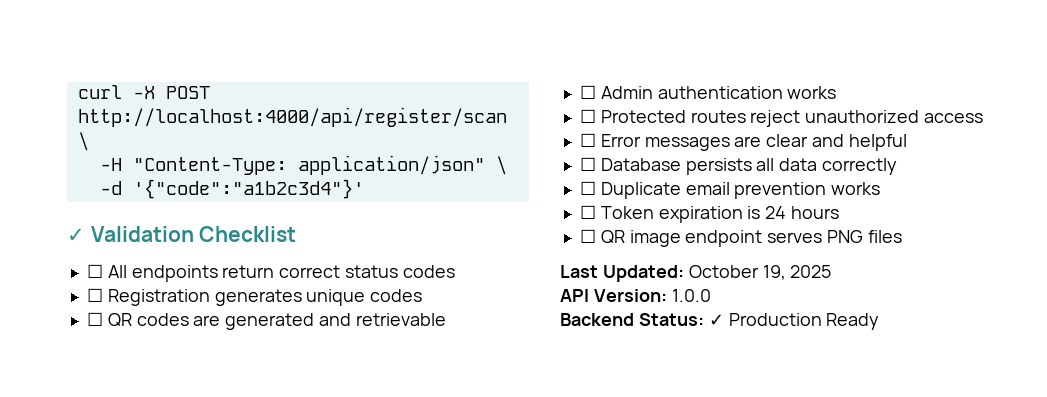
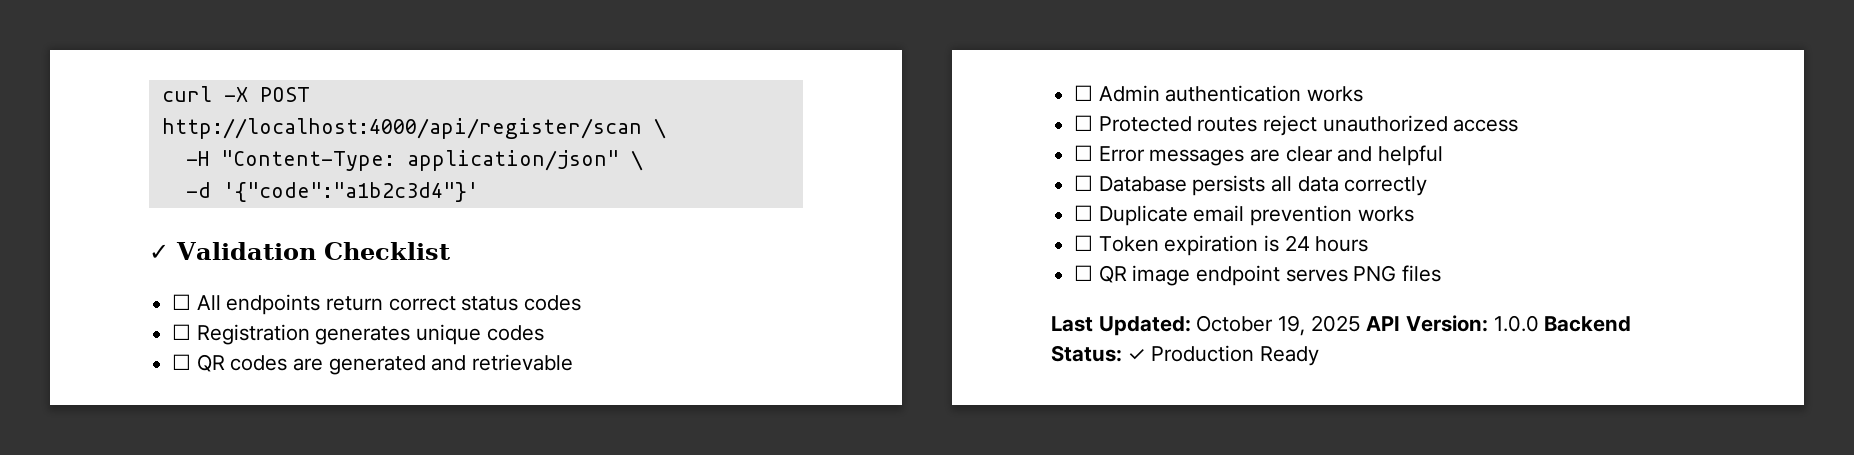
- Last Updated: October 19, 2025
- API Version: 1.0.0
- Backend Status: ✓ Production Ready
+ Last Updated: October 19, 2025 API Version: 1.0.0 Backend Status: ✓ Production Ready

